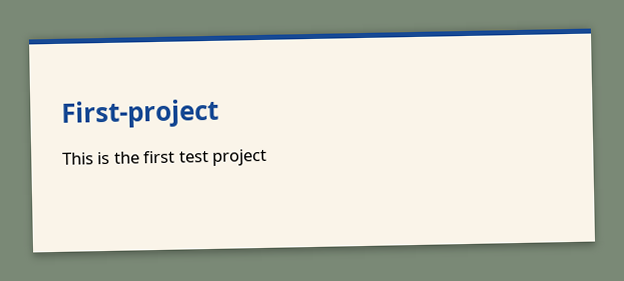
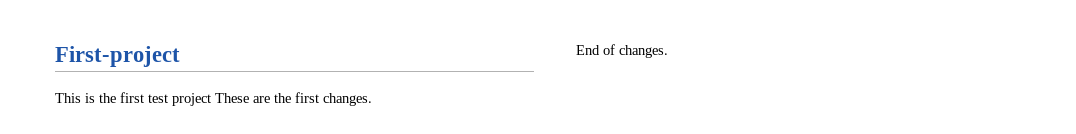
- This is the first test project
+ This is the first test project These are the first changes.
+ End of changes.

